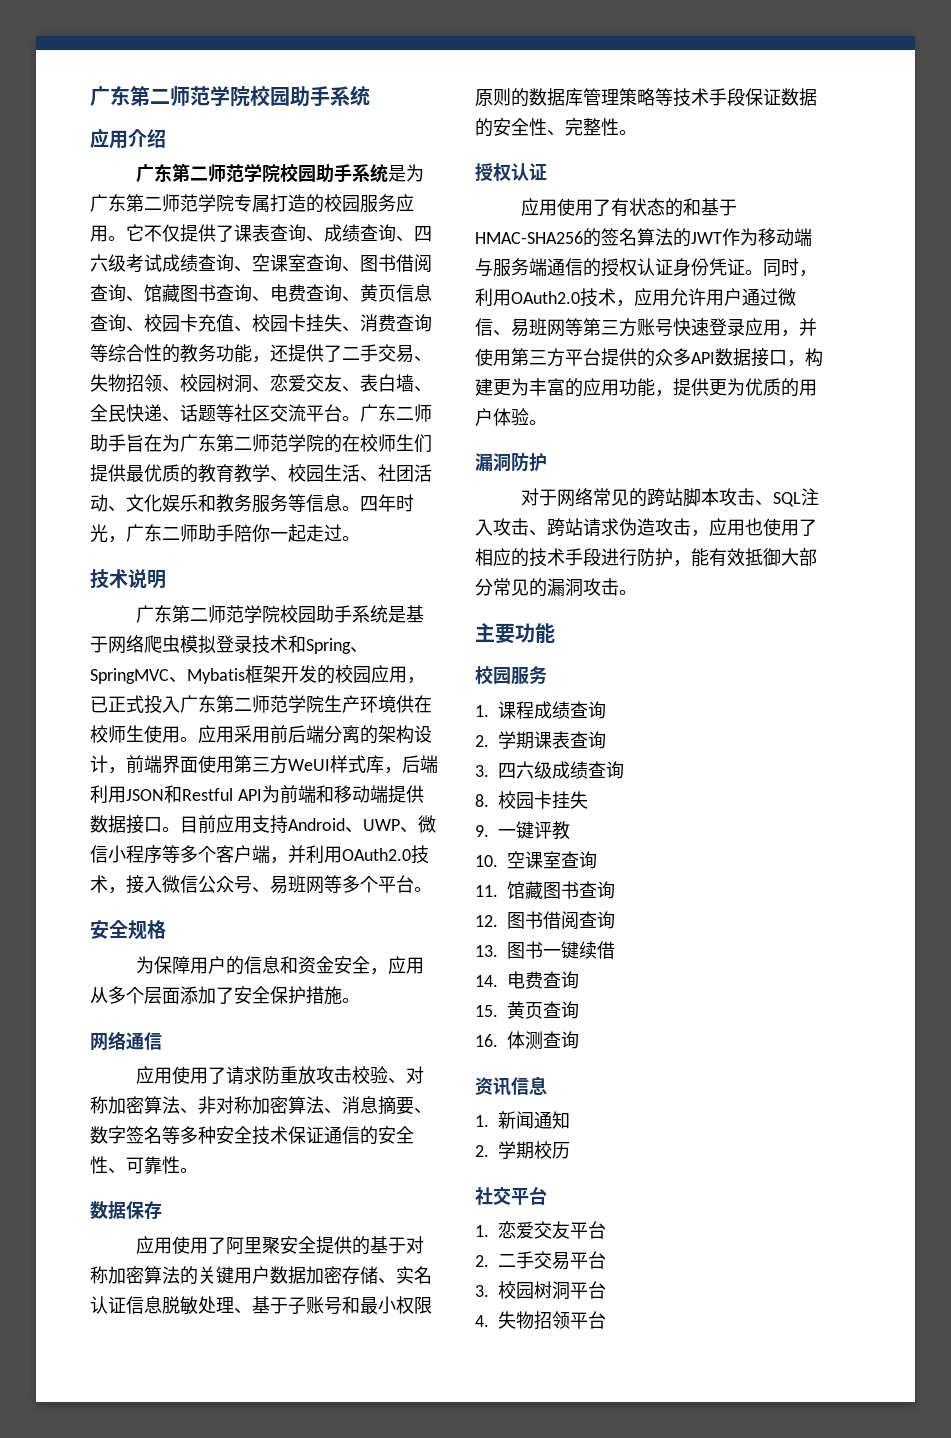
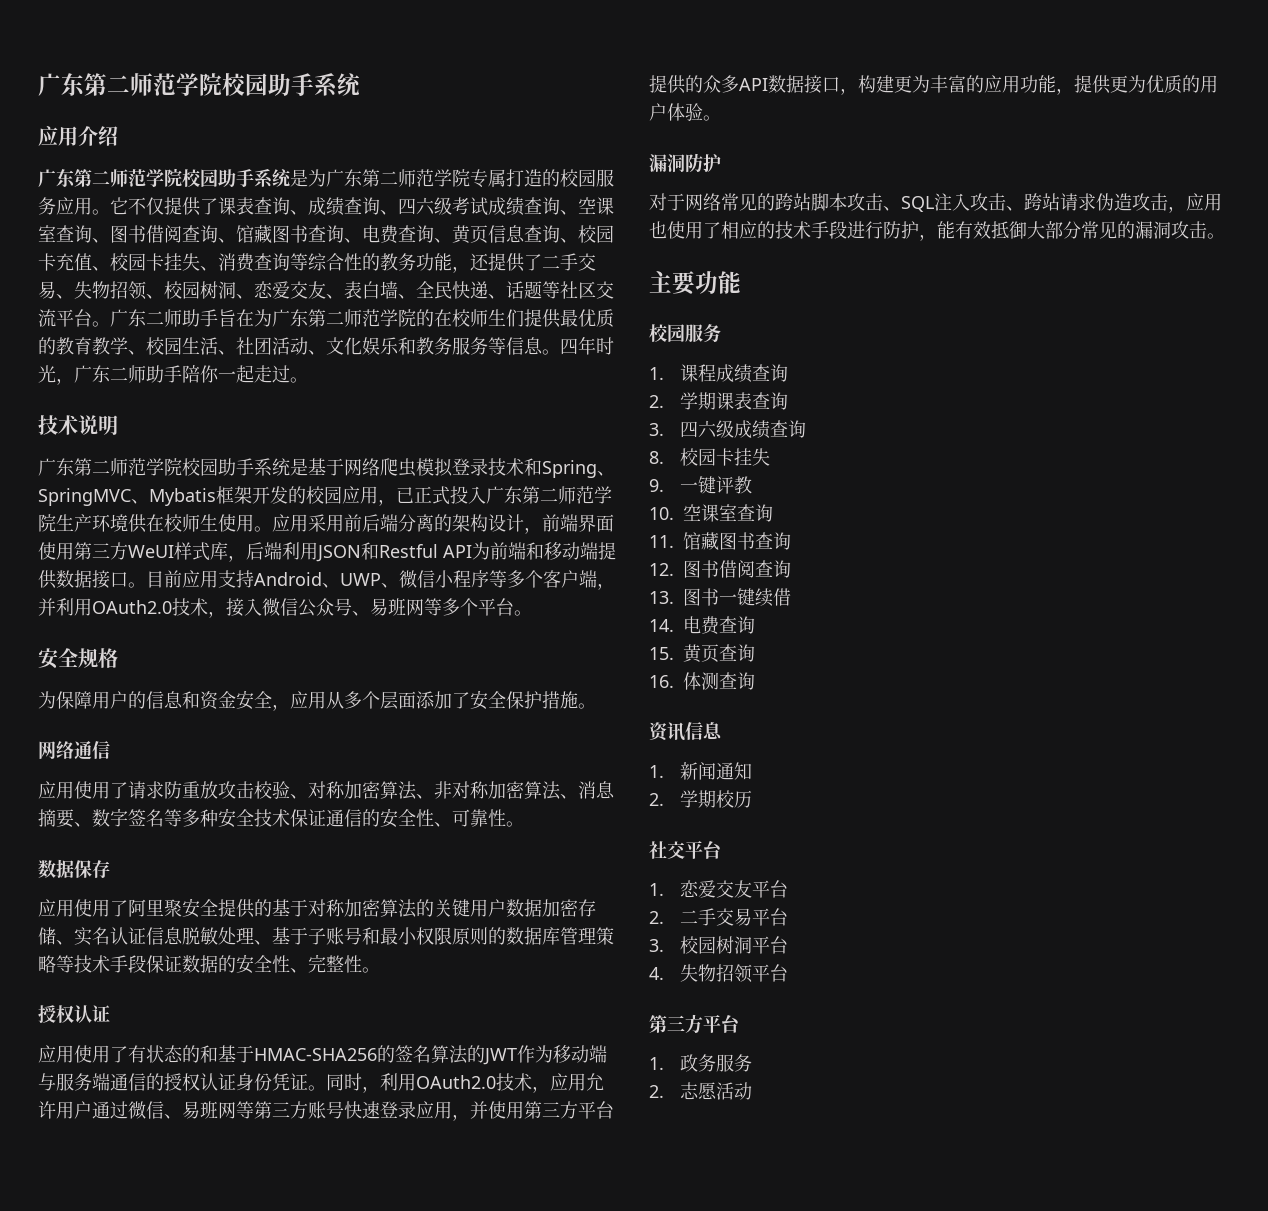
  4.失物招领平台
+ 第三方平台
+ 1.政务服务
+ 2.志愿活动

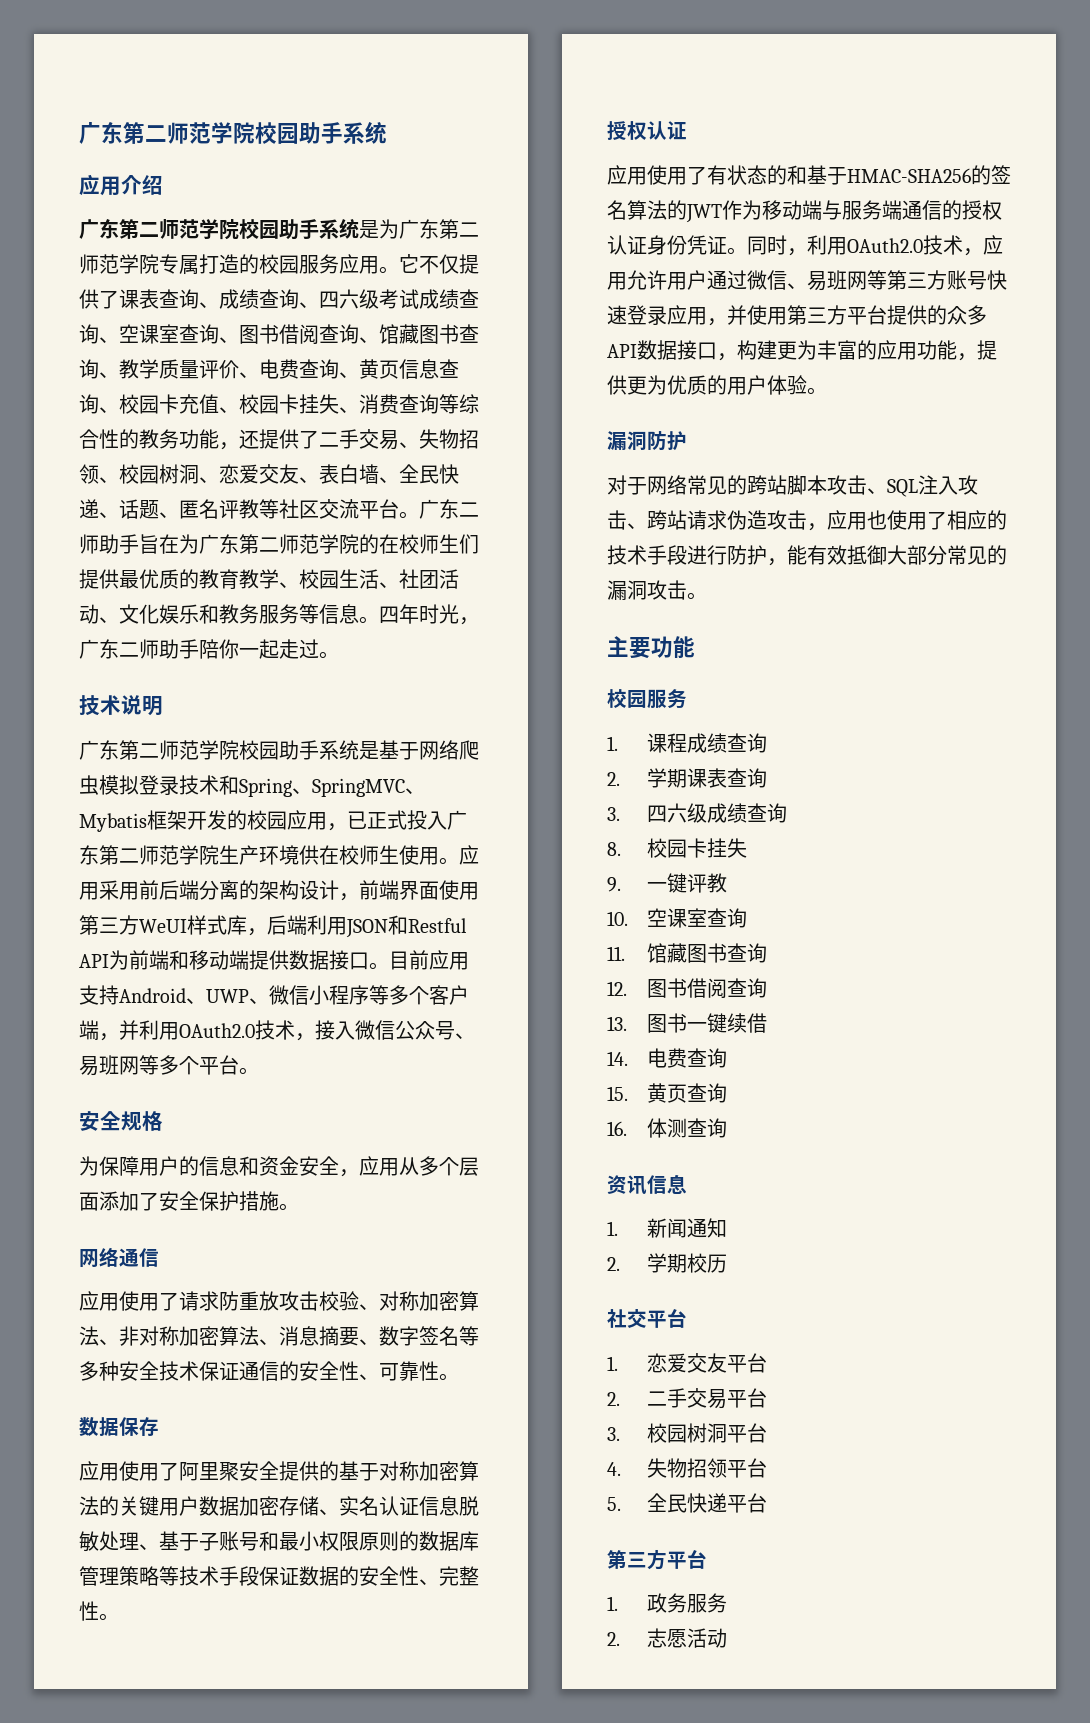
- 它不仅提供了课表查询、成绩查询、四六级考试成绩查询、空课室查询、图书借阅查询、馆藏图书查询、电费查询、黄页信息查询、校园卡充值、校园卡挂失、消费查询等综合性的教务功能，还提供了二手交易、失物招领、校园树洞、恋爱交友、表白墙、全民快递、话题等社区交流平台。
+ 它不仅提供了课表查询、成绩查询、四六级考试成绩查询、空课室查询、图书借阅查询、馆藏图书查询、教学质量评价、电费查询、黄页信息查询、校园卡充值、校园卡挂失、消费查询等综合性的教务功能，还提供了二手交易、失物招领、校园树洞、恋爱交友、表白墙、全民快递、话题、匿名评教等社区交流平台。
+ 5.全民快递平台

